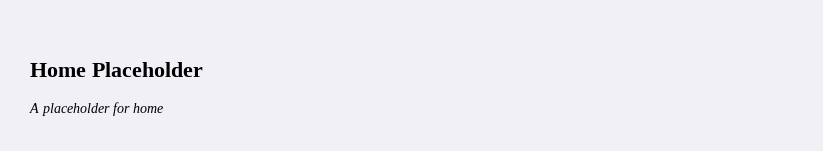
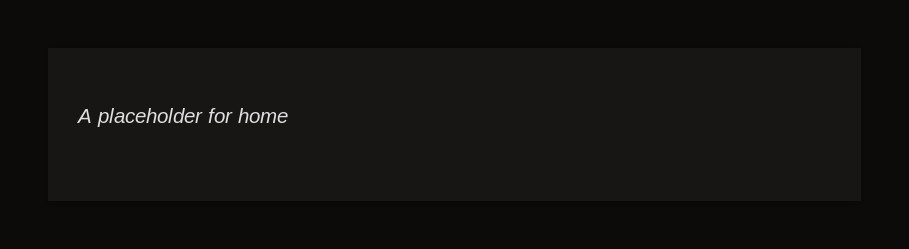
- Home Placeholder

